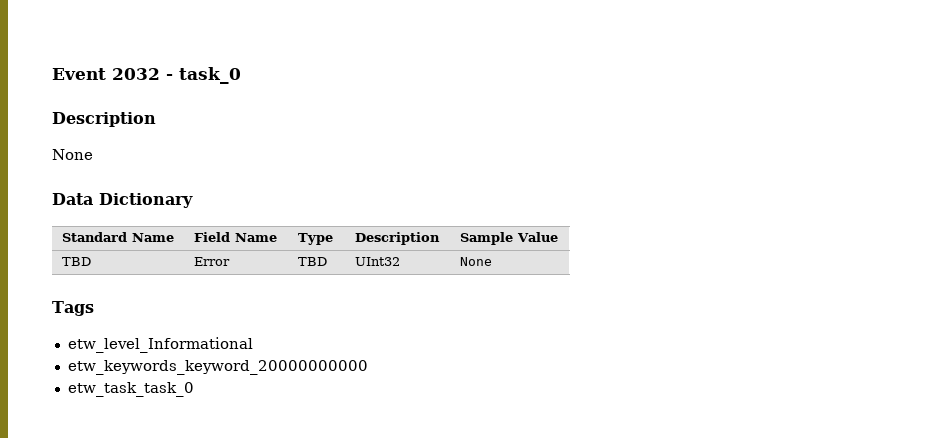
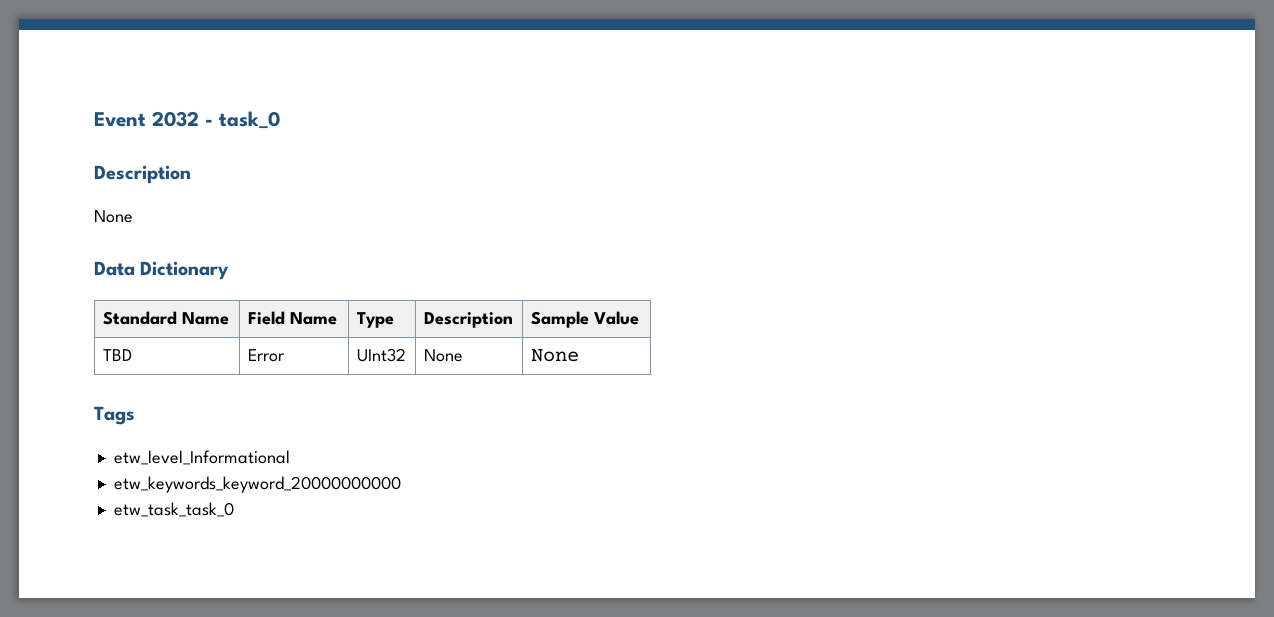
- TBD | Error | TBD | UInt32 | None
+ TBD | Error | UInt32 | None | None

